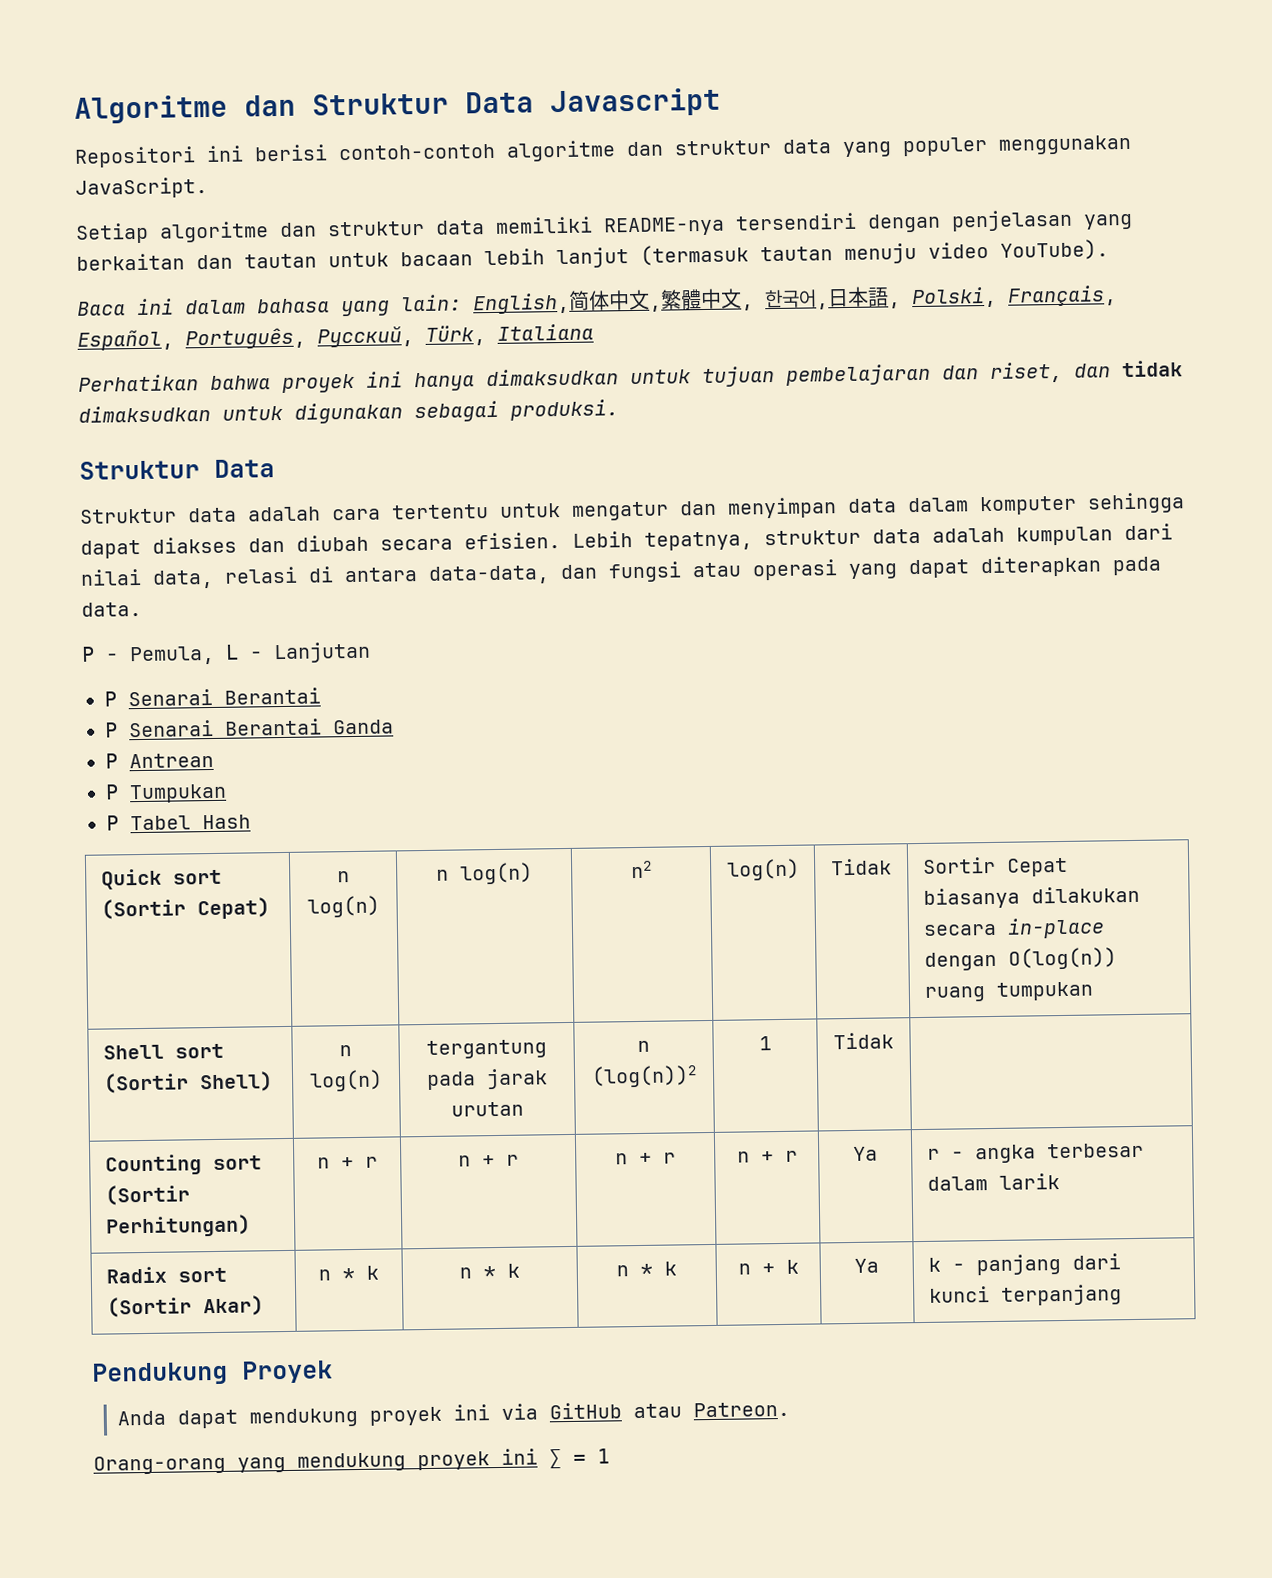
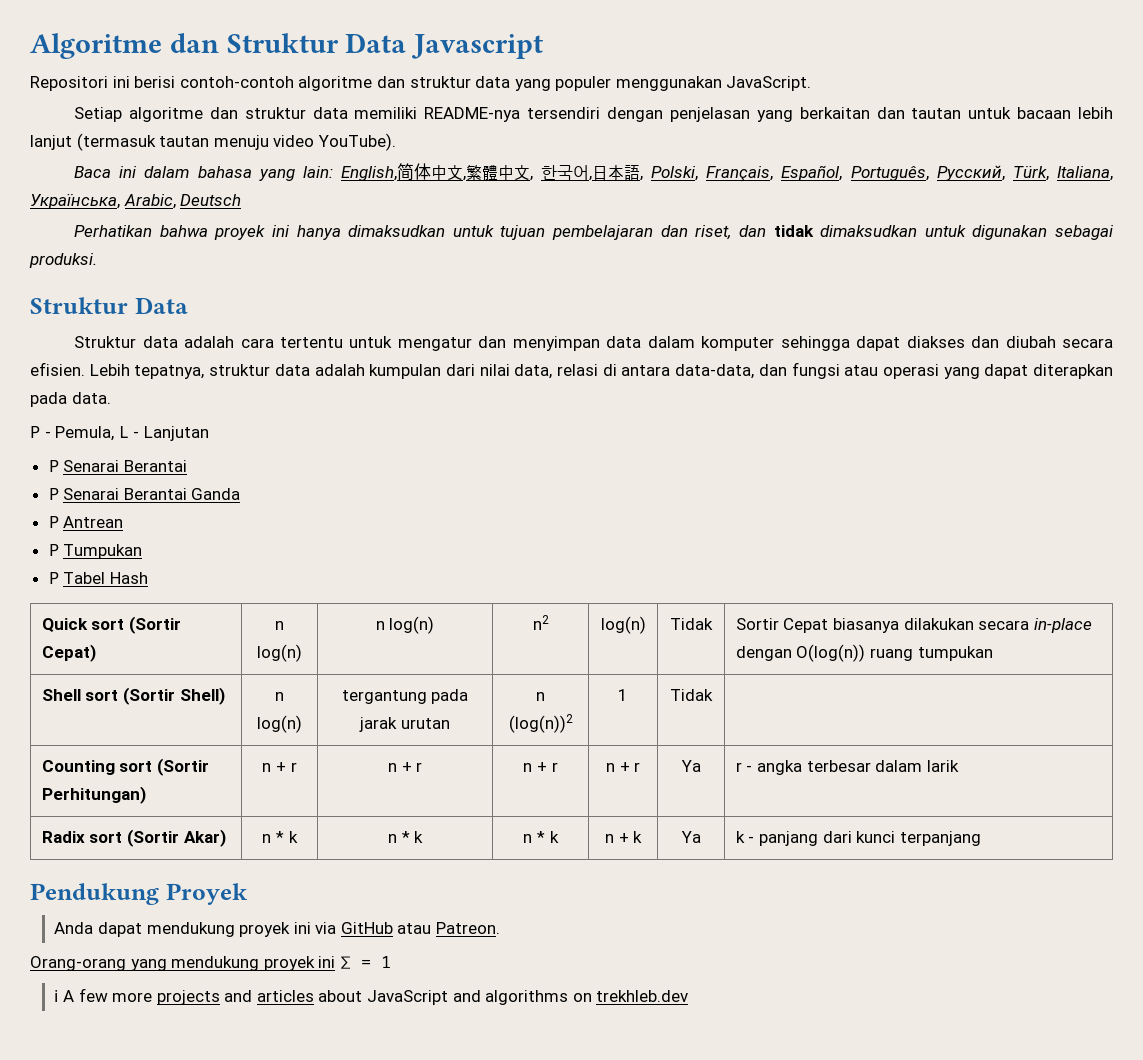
- Baca ini dalam bahasa yang lain: English,简体中文,繁體中文, 한국어,日本語, Polski, Français, Español, Português, Русский, Türk, Italiana
+ Baca ini dalam bahasa yang lain: English,简体中文,繁體中文, 한국어,日本語, Polski, Français, Español, Português, Русский, Türk, Italiana, Українська, Arabic, Deutsch
+ ℹ A few more projects and articles about JavaScript and algorithms on trekhleb.dev

